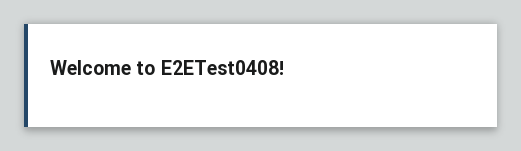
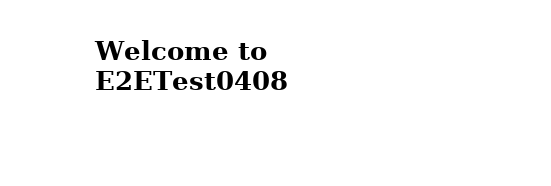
- Welcome to E2ETest0408!
+ Welcome to E2ETest0408

